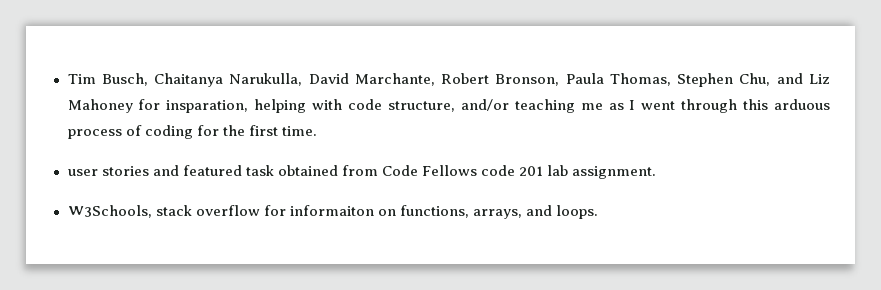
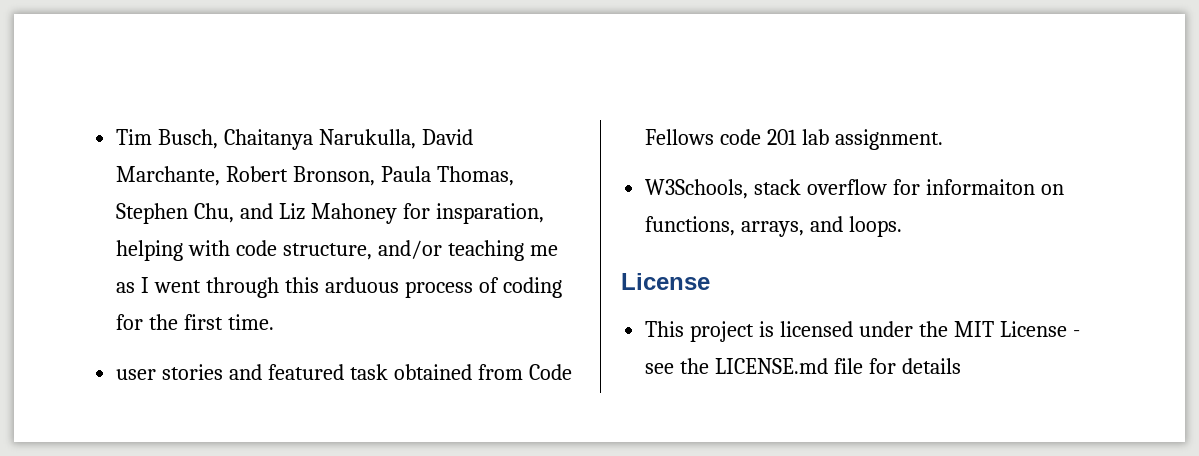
  W3Schools, stack overflow for informaiton on functions, arrays, and loops.
+ License
+ This project is licensed under the MIT License - see the LICENSE.md file for details

